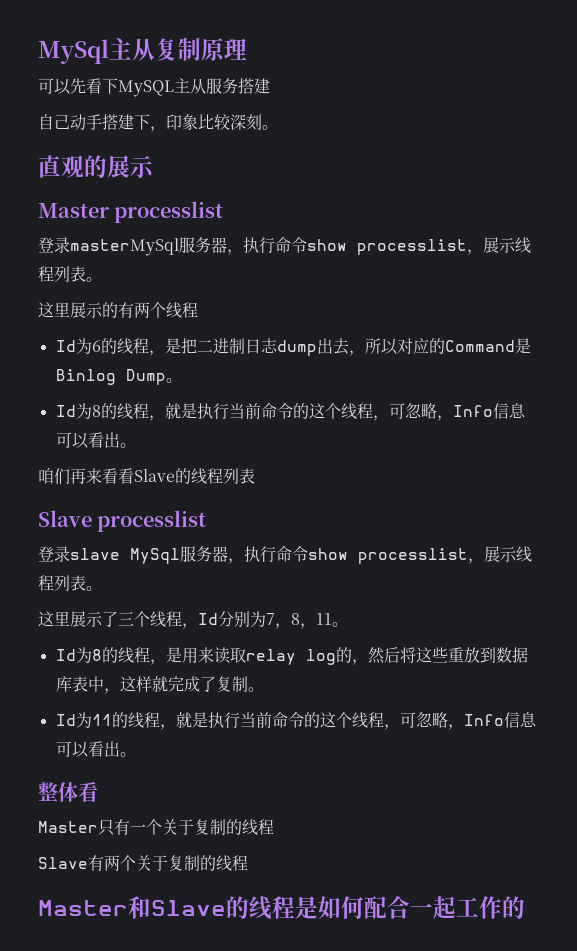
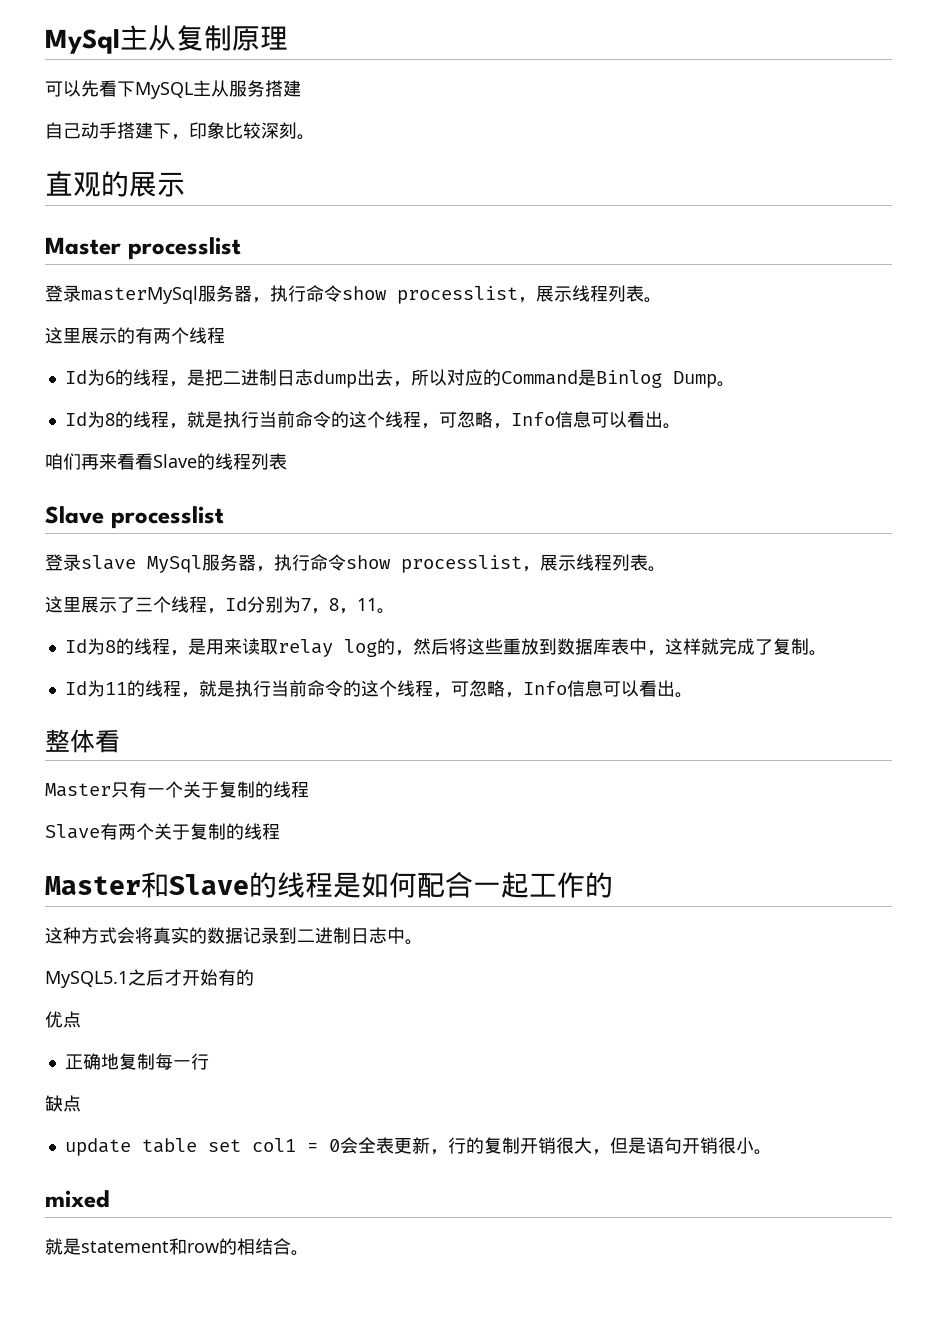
+ 这种方式会将真实的数据记录到二进制日志中。
+ MySQL5.1之后才开始有的
+ 优点
+ 正确地复制每一行
+ 缺点
+ update table set col1 = 0会全表更新，行的复制开销很大，但是语句开销很小。
+ mixed
+ 就是statement和row的相结合。

